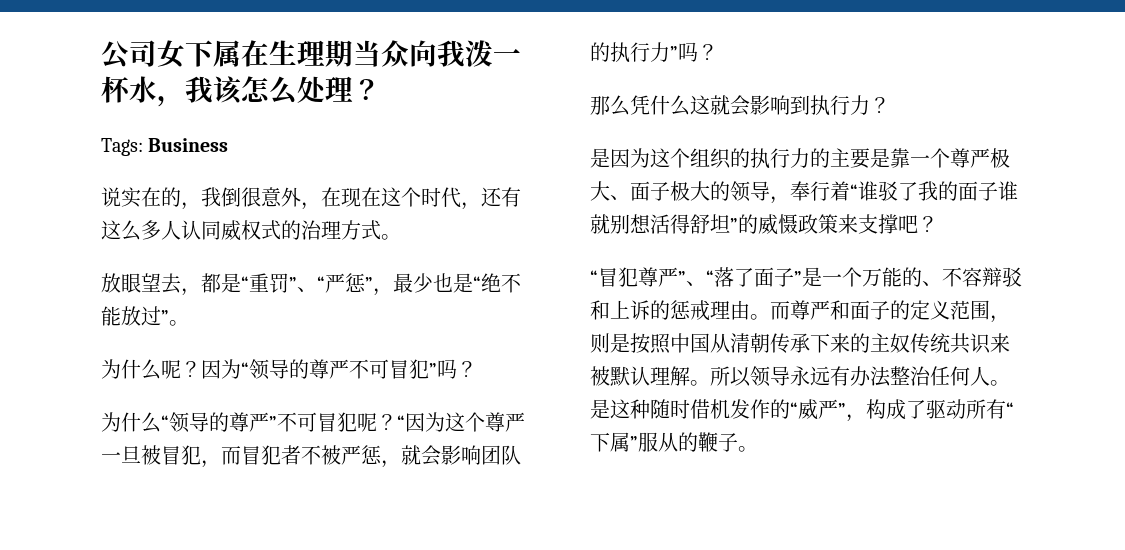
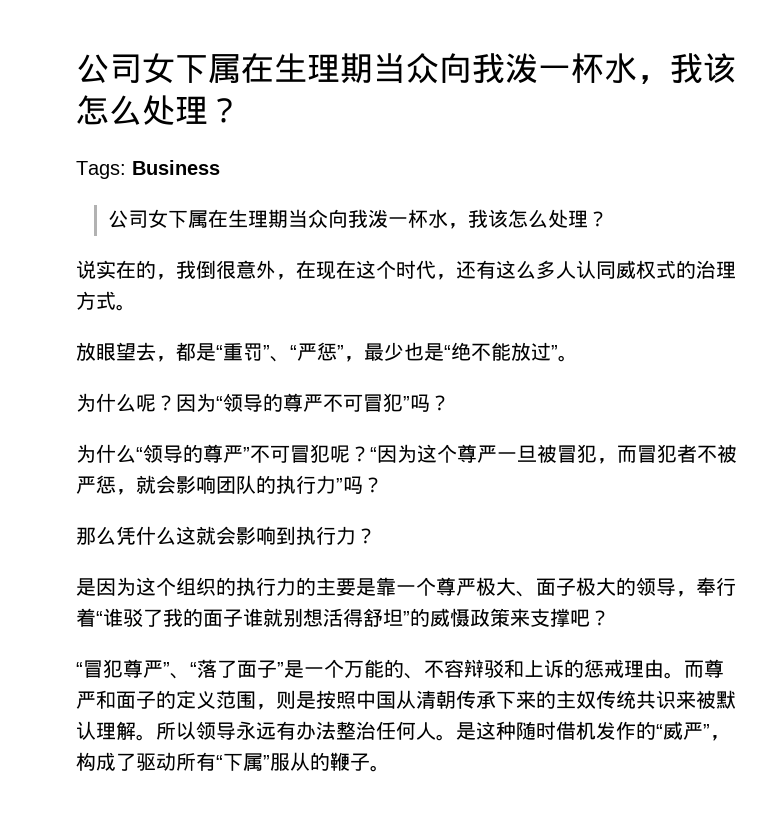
  Tags: Business
+ 公司女下属在生理期当众向我泼一杯水，我该怎么处理？

